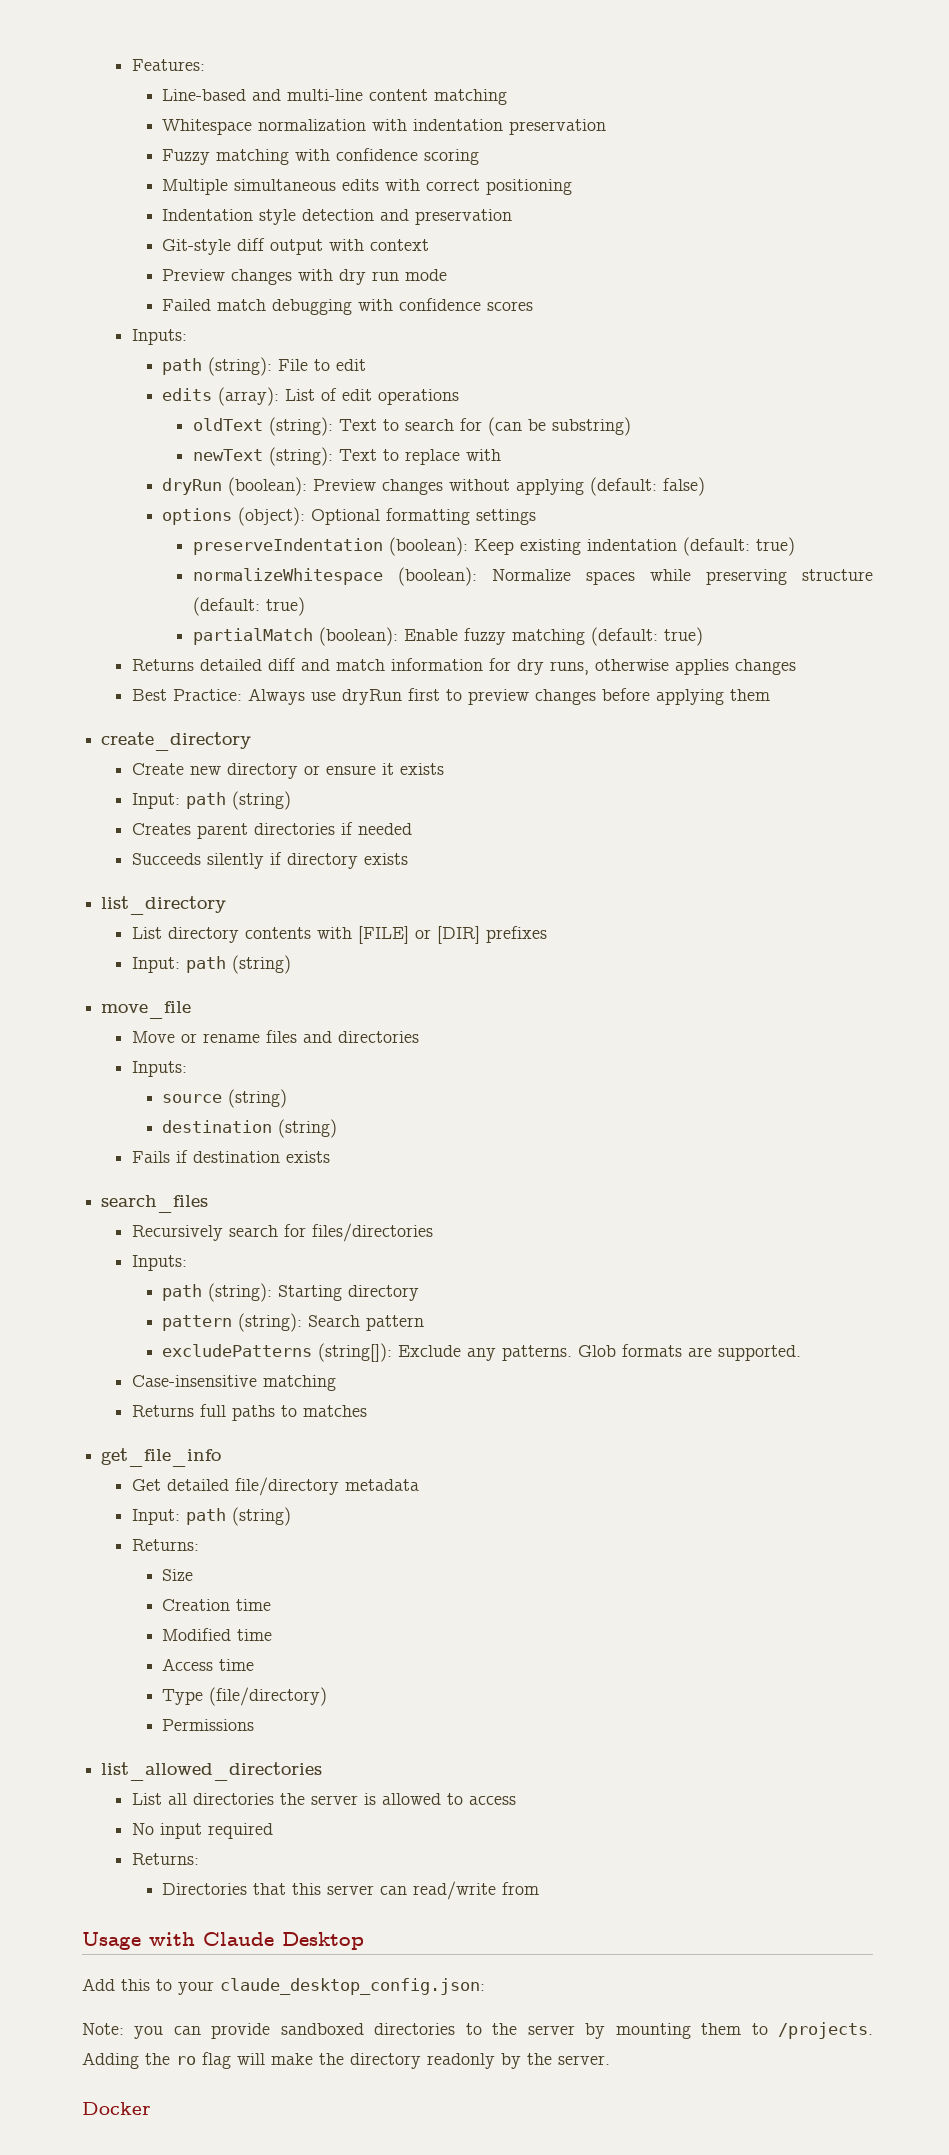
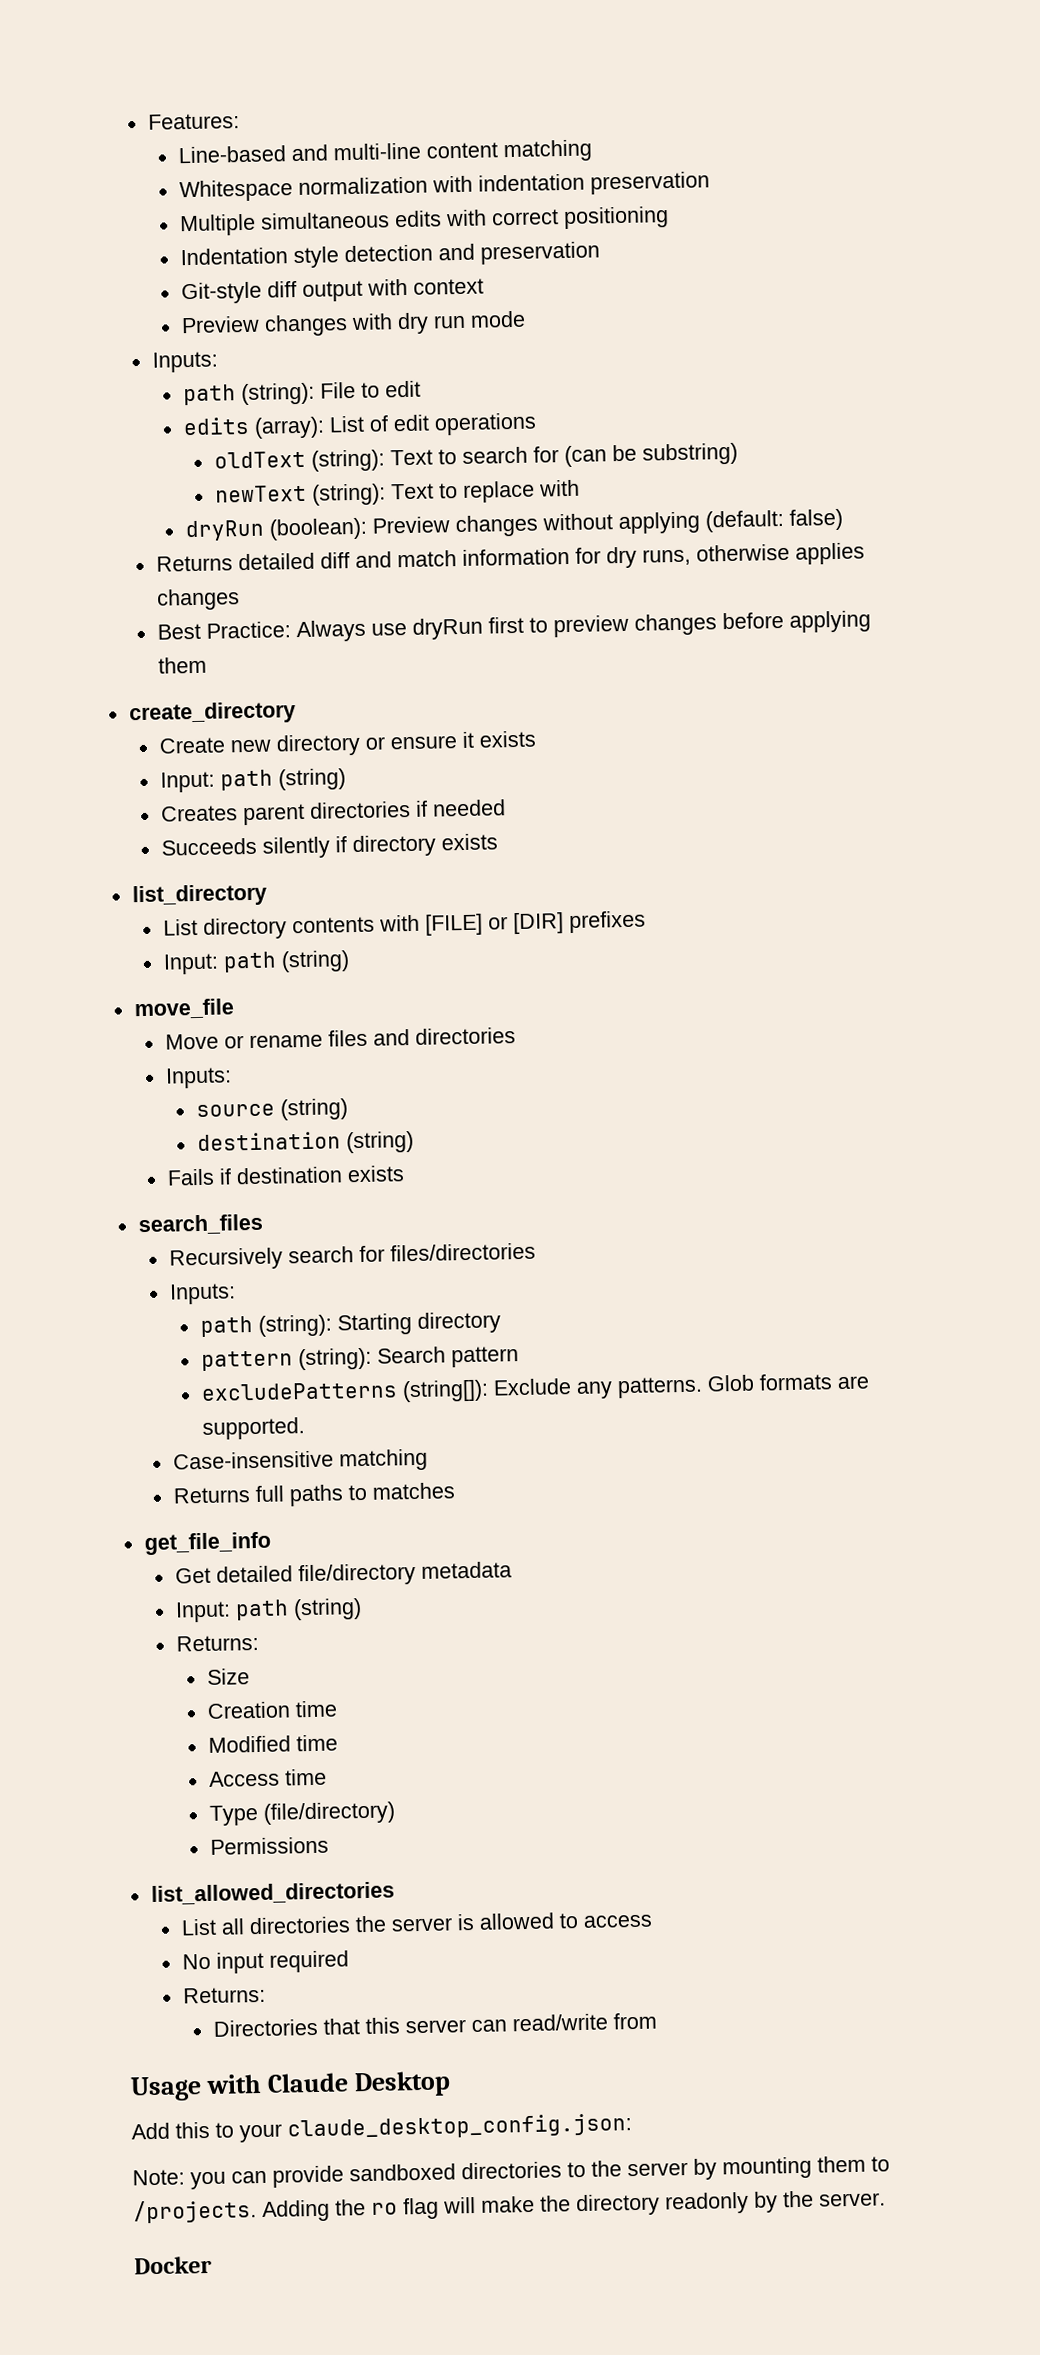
- Fuzzy matching with confidence scoring
- Failed match debugging with confidence scores
- options (object): Optional formatting settings
- preserveIndentation (boolean): Keep existing indentation (default: true)
- normalizeWhitespace (boolean): Normalize spaces while preserving structure (default: true)
- partialMatch (boolean): Enable fuzzy matching (default: true)

